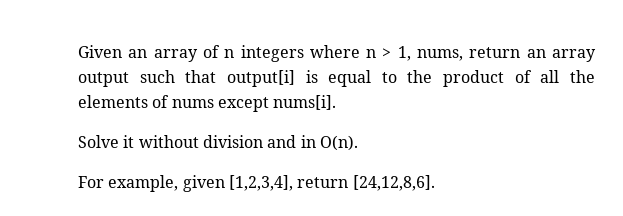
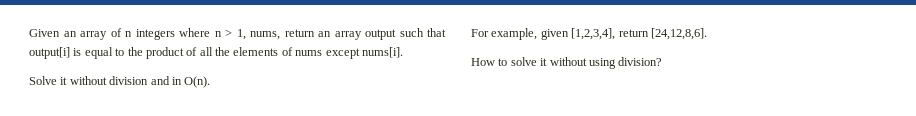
+ How to solve it without using division?

